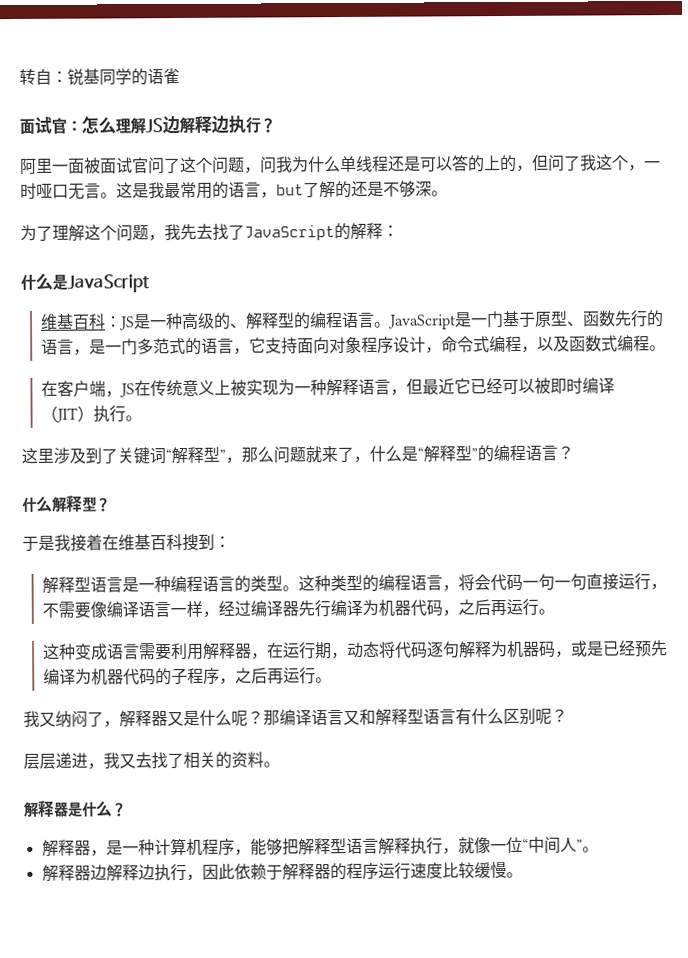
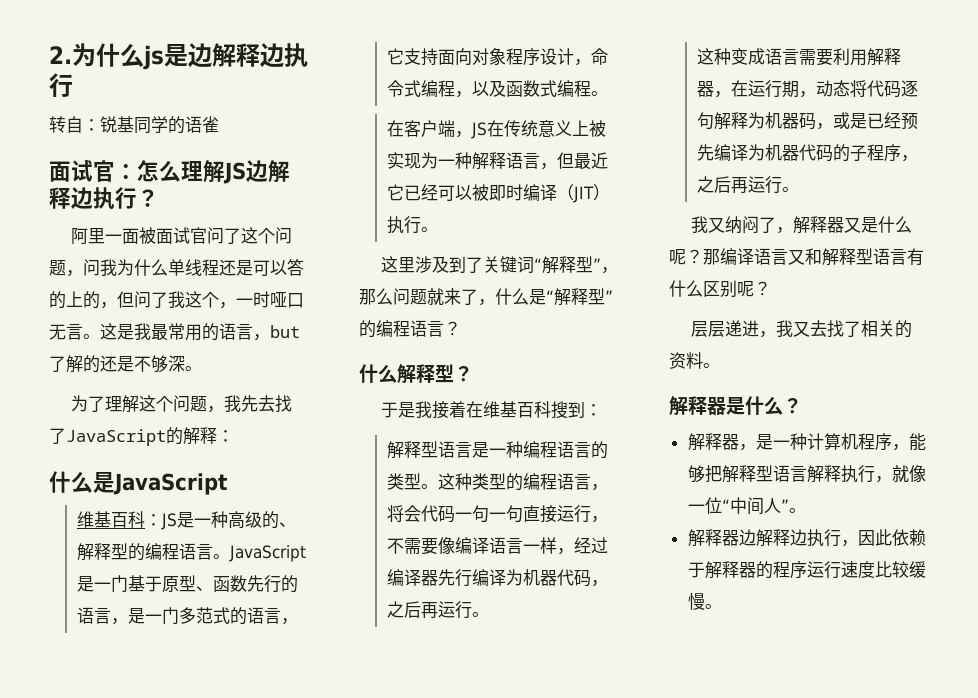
+ 2.为什么js是边解释边执行

